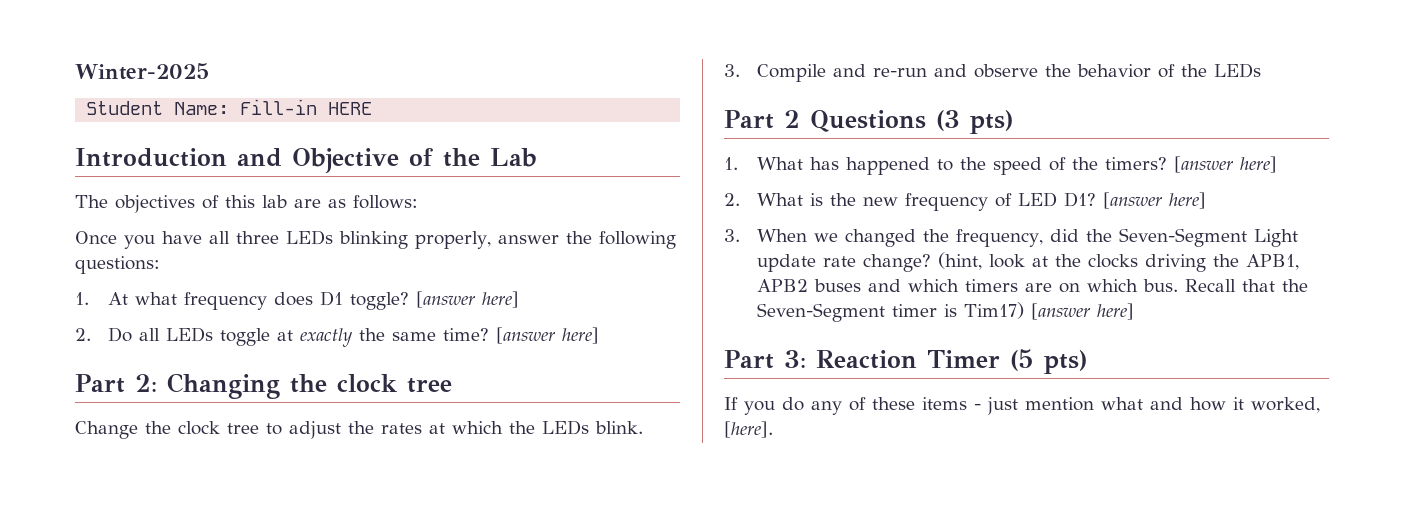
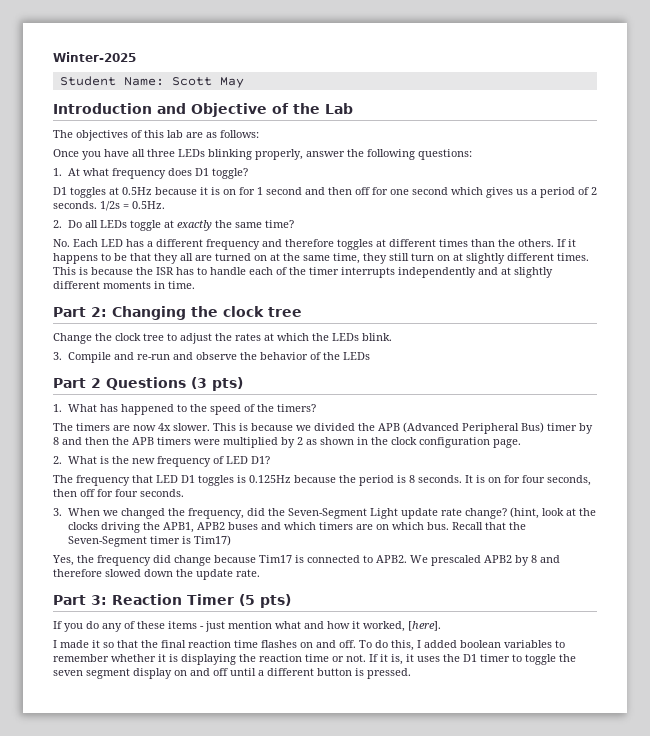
- Student Name: Fill-in HERE
+ Student Name: Scott May
- 1. At what frequency does D1 toggle? [answer here]
+ 1. At what frequency does D1 toggle?
+ D1 toggles at 0.5Hz because it is on for 1 second and then off for one second which gives us a period of 2 seconds. 1/2s = 0.5Hz.
- 2. Do all LEDs toggle at exactly the same time? [answer here]
+ 2. Do all LEDs toggle at exactly the same time?
+ No. Each LED has a different frequency and therefore toggles at different times than the others. If it happens to be that they all are turned on at the same time, they still turn on at slightly different times. This is because the ISR has to handle each of the timer interrupts independently and at slightly different moments in time.
- 1. What has happened to the speed of the timers? [answer here]
+ 1. What has happened to the speed of the timers?
+ The timers are now 4x slower. This is because we divided the APB (Advanced Peripheral Bus) timer by 8 and then the APB timers were multiplied by 2 as shown in the clock configuration page.
- 2. What is the new frequency of LED D1? [answer here]
+ 2. What is the new frequency of LED D1?
+ The frequency that LED D1 toggles is 0.125Hz because the period is 8 seconds. It is on for four seconds, then off for four seconds.
- Recall that the Seven-Segment timer is Tim17) [answer here]
+ Recall that the Seven-Segment timer is Tim17)
+ Yes, the frequency did change because Tim17 is connected to APB2. We prescaled APB2 by 8 and therefore slowed down the update rate.
+ I made it so that the final reaction time flashes on and off. To do this, I added boolean variables to remember whether it is displaying the reaction time or not. If it is, it uses the D1 timer to toggle the seven segment display on and off until a different button is pressed.

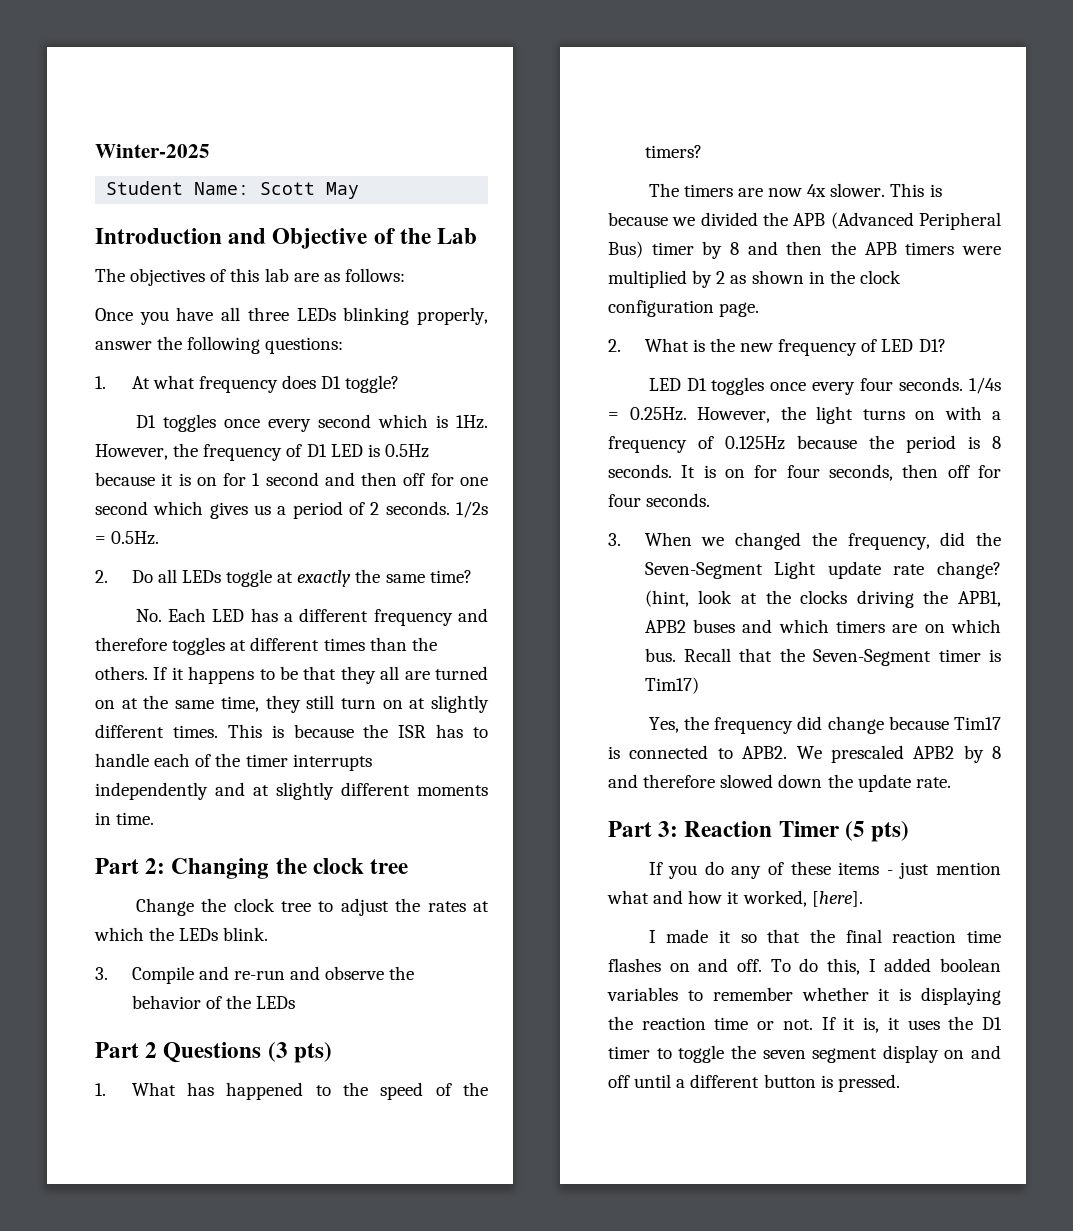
- D1 toggles at 0.5Hz because it is on for 1 second and then off for one second which gives us a period of 2 seconds.
+ D1 toggles once every second which is 1Hz. However, the frequency of D1 LED is 0.5Hz because it is on for 1 second and then off for one second which gives us a period of 2 seconds.
- The frequency that LED D1 toggles is 0.125Hz because the period is 8 seconds.
+ LED D1 toggles once every four seconds. 1/4s = 0.25Hz. However, the light turns on with a frequency of 0.125Hz because the period is 8 seconds.

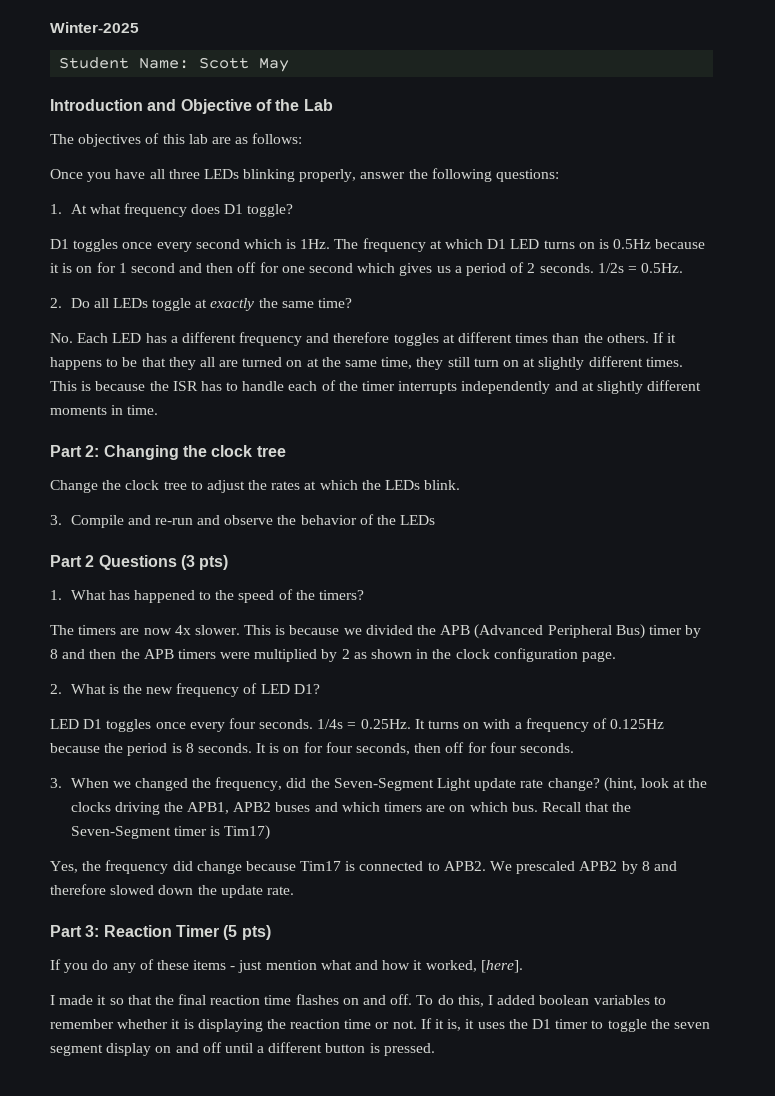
- However, the frequency of D1 LED is 0.5Hz because it is on for 1 second and then off for one second which gives us a period of 2 seconds.
+ The frequency at which D1 LED turns on is 0.5Hz because it is on for 1 second and then off for one second which gives us a period of 2 seconds.
- 1/4s = 0.25Hz. However, the light turns on with a frequency of 0.125Hz because the period is 8 seconds.
+ 1/4s = 0.25Hz. It turns on with a frequency of 0.125Hz because the period is 8 seconds.

